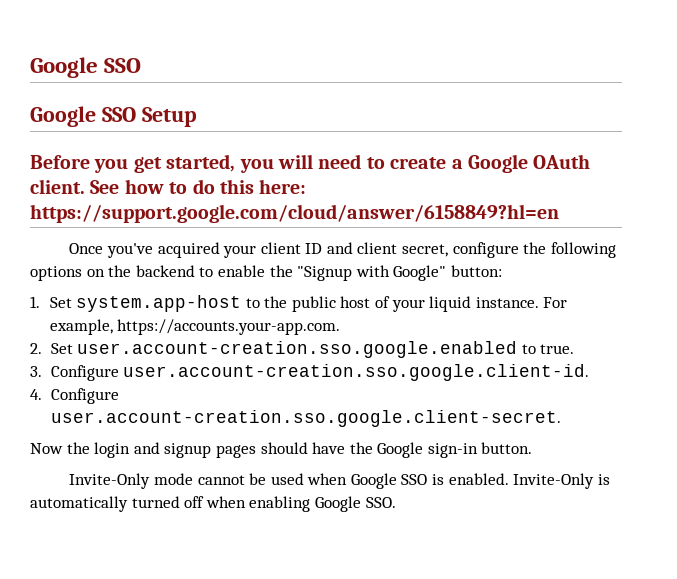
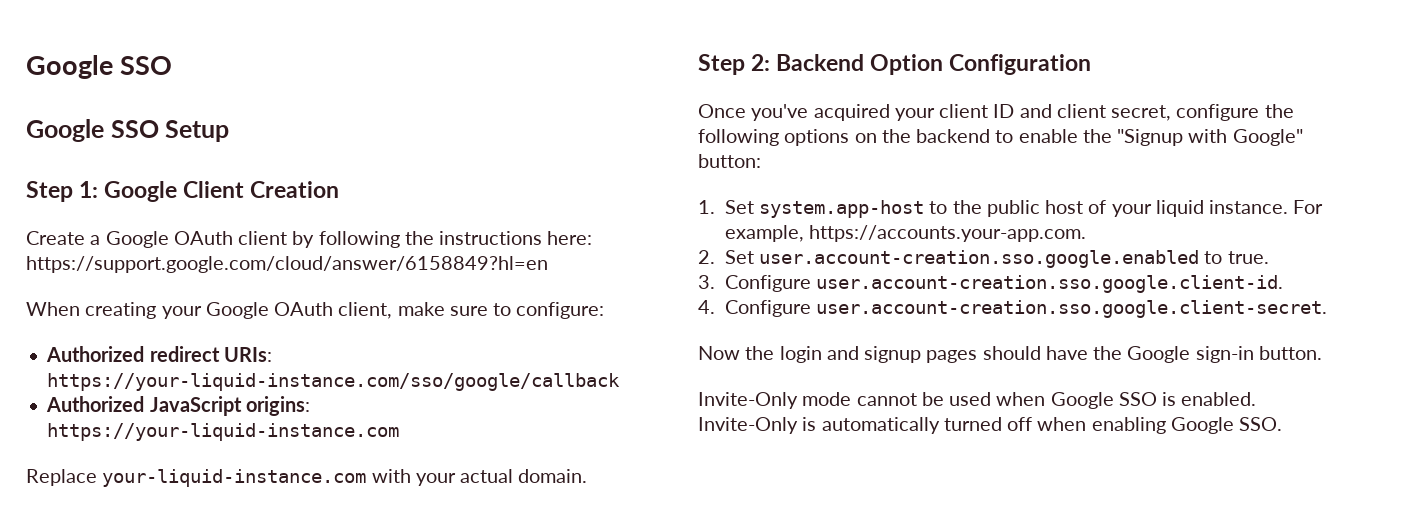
- Before you get started, you will need to create a Google OAuth client. See how to do this here: https://support.google.com/cloud/answer/6158849?hl=en
+ Step 1: Google Client Creation
+ Create a Google OAuth client by following the instructions here: https://support.google.com/cloud/answer/6158849?hl=en
+ When creating your Google OAuth client, make sure to configure:
+ Authorized redirect URIs: https://your-liquid-instance.com/sso/google/callback
+ Authorized JavaScript origins: https://your-liquid-instance.com
+ Replace your-liquid-instance.com with your actual domain.
+ Step 2: Backend Option Configuration

